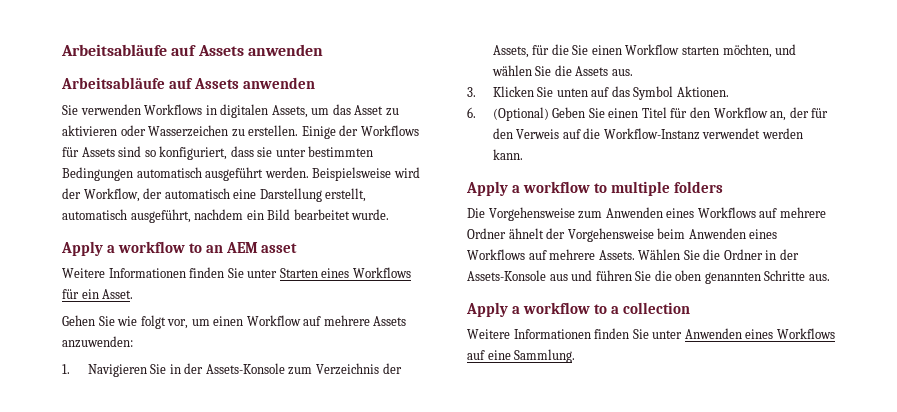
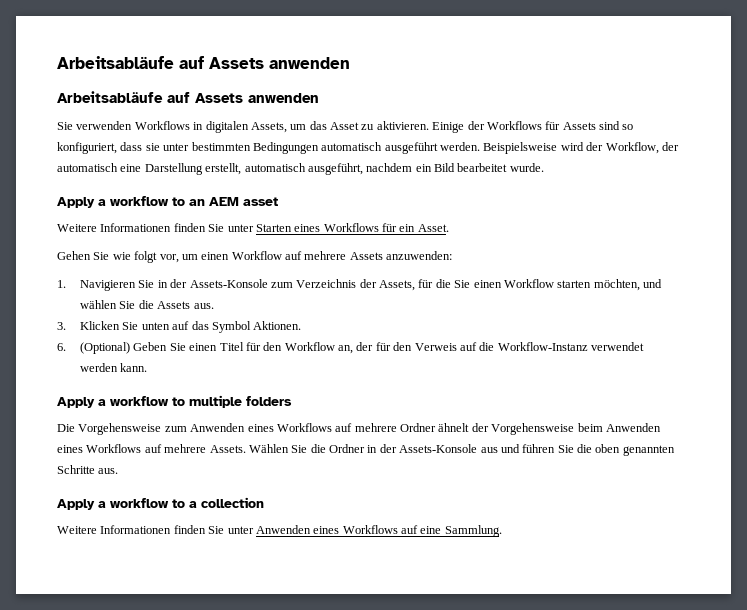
- Sie verwenden Workflows in digitalen Assets, um das Asset zu aktivieren oder Wasserzeichen zu erstellen.
+ Sie verwenden Workflows in digitalen Assets, um das Asset zu aktivieren.

